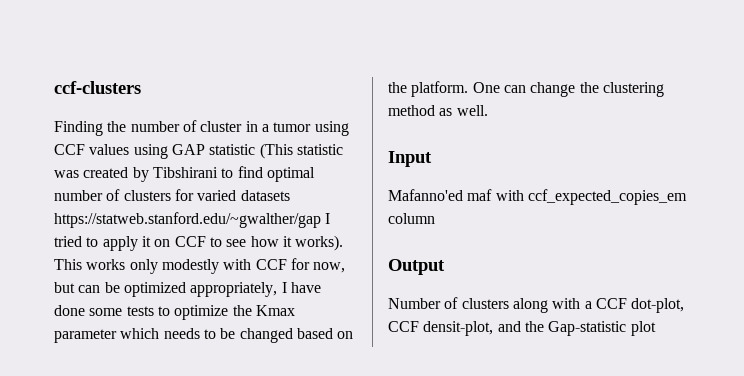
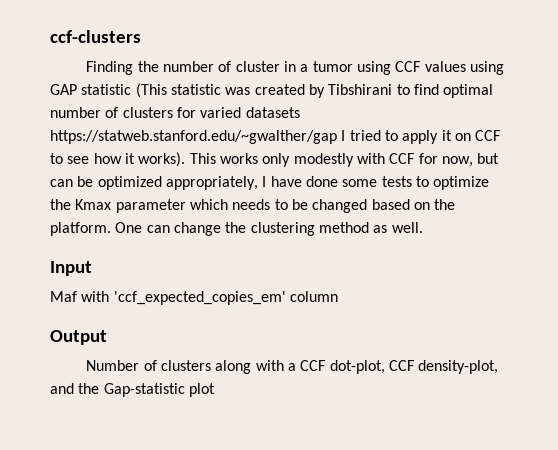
- Mafanno'ed maf with ccf_expected_copies_em column
+ Maf with 'ccf_expected_copies_em' column
- Number of clusters along with a CCF dot-plot, CCF densit-plot, and the Gap-statistic plot
+ Number of clusters along with a CCF dot-plot, CCF density-plot, and the Gap-statistic plot

